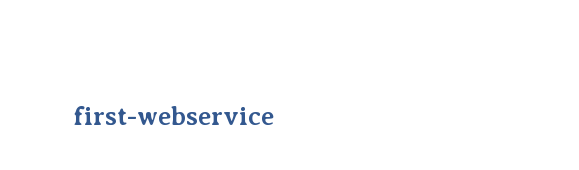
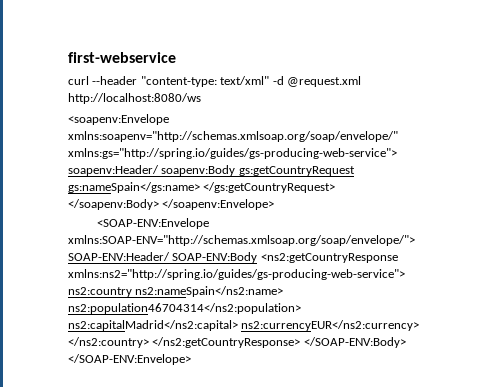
+ curl --header "content-type: text/xml" -d @request.xml http://localhost:8080/ws
+ <soapenv:Envelope xmlns:soapenv="http://schemas.xmlsoap.org/soap/envelope/" xmlns:gs="http://spring.io/guides/gs-producing-web-service"> soapenv:Header/ soapenv:Body gs:getCountryRequest gs:nameSpain</gs:name> </gs:getCountryRequest> </soapenv:Body> </soapenv:Envelope>
+ <SOAP-ENV:Envelope xmlns:SOAP-ENV="http://schemas.xmlsoap.org/soap/envelope/"> SOAP-ENV:Header/ SOAP-ENV:Body <ns2:getCountryResponse xmlns:ns2="http://spring.io/guides/gs-producing-web-service"> ns2:country ns2:nameSpain</ns2:name> ns2:population46704314</ns2:population> ns2:capitalMadrid</ns2:capital> ns2:currencyEUR</ns2:currency> </ns2:country> </ns2:getCountryResponse> </SOAP-ENV:Body> </SOAP-ENV:Envelope>

